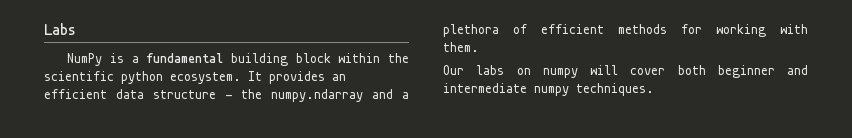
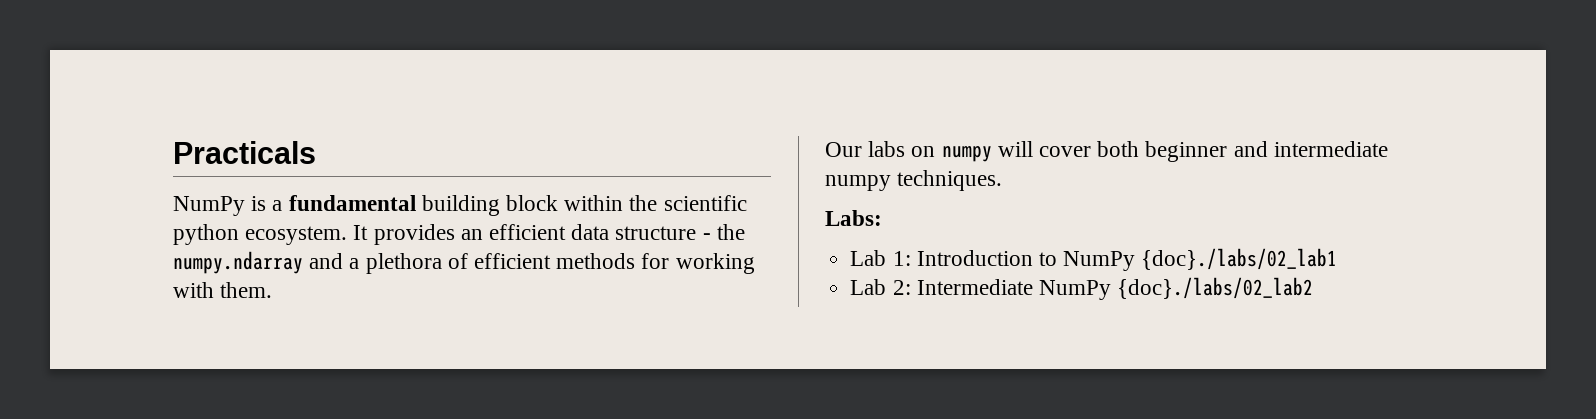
- Labs
+ Practicals
+ Labs:
+ Lab 1: Introduction to NumPy {doc}./labs/02_lab1
+ Lab 2: Intermediate NumPy {doc}./labs/02_lab2

